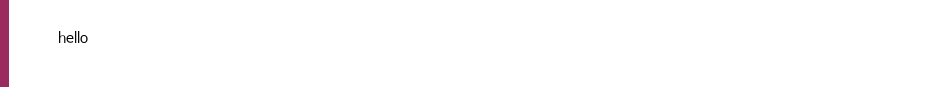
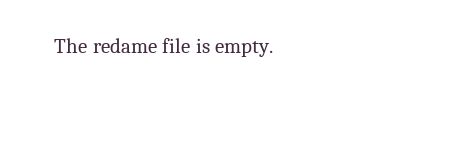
- hello
+ The redame file is empty.

